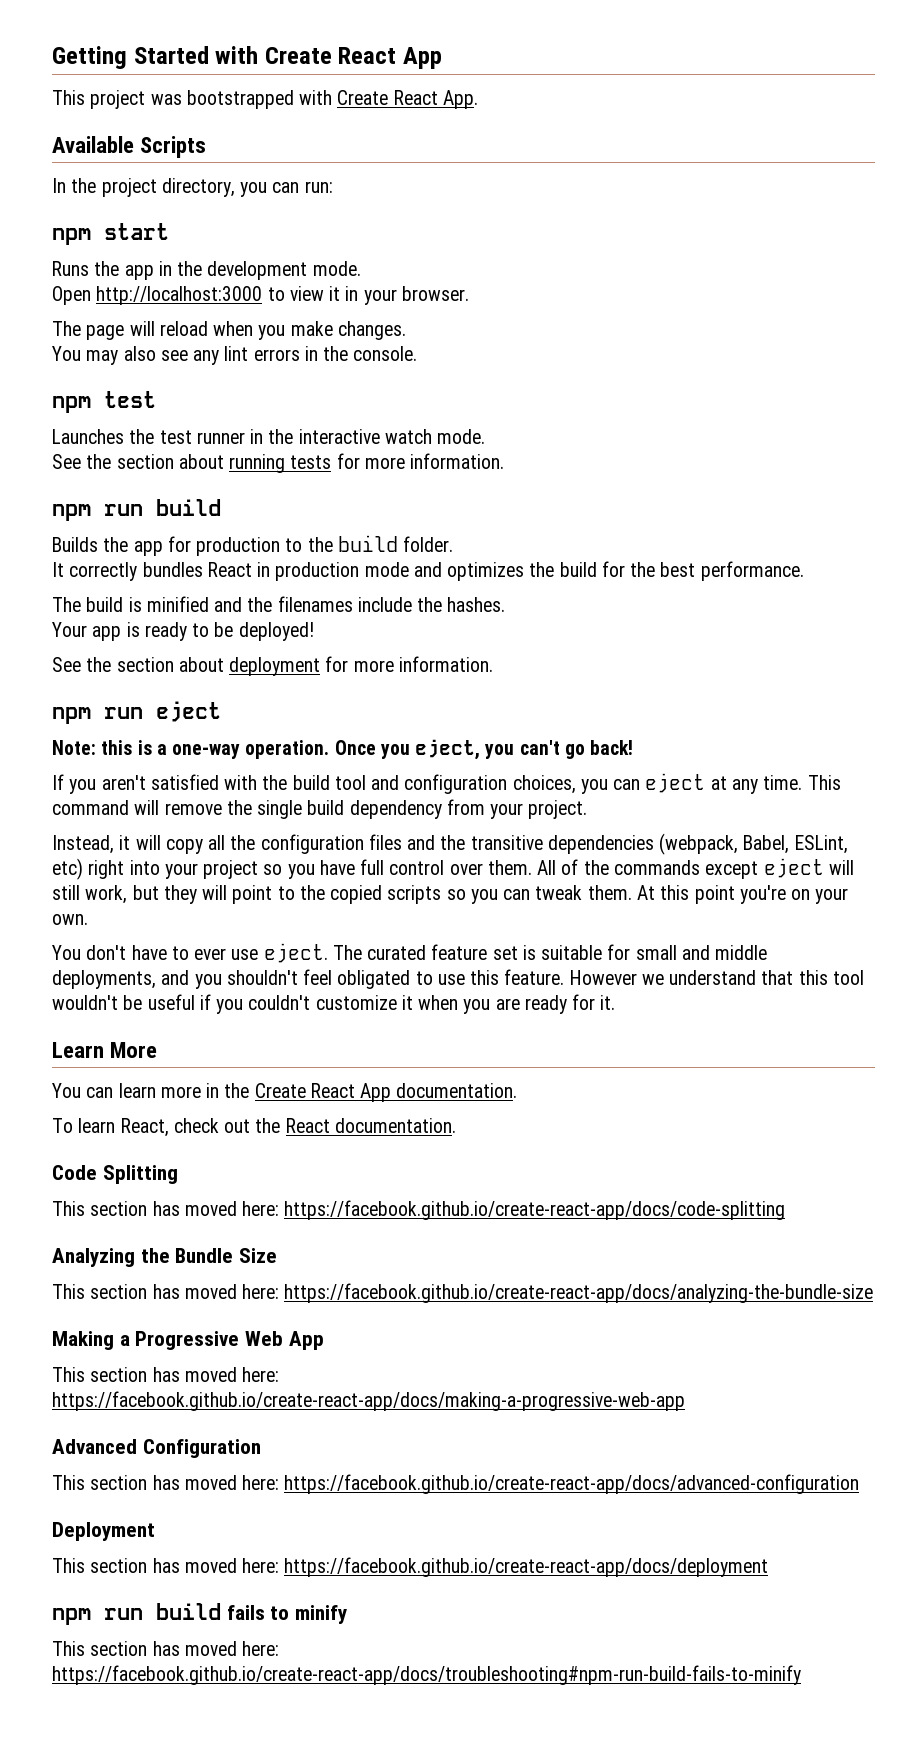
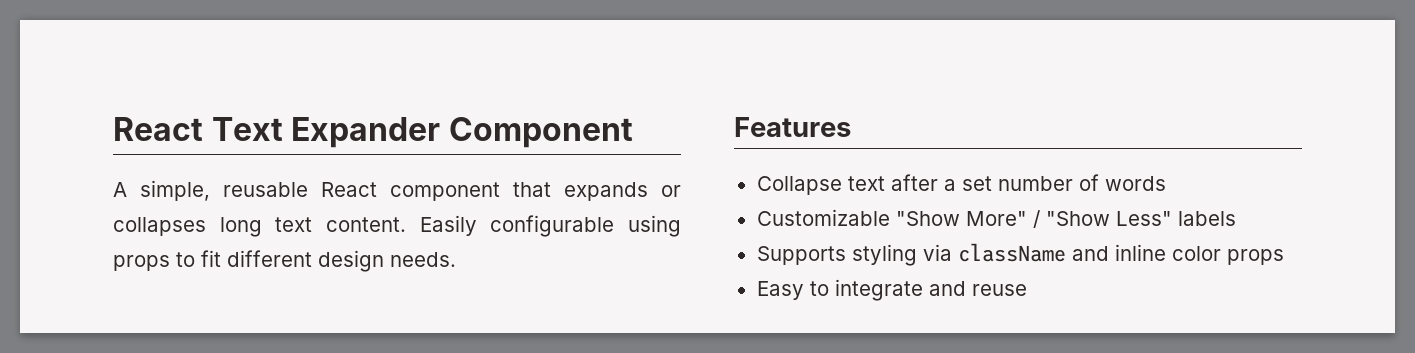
- Getting Started with Create React App
- This project was bootstrapped with Create React App.
- Available Scripts
- In the project directory, you can run:
- npm start
- Runs the app in the development mode.
- Open http://localhost:3000 to view it in your browser.
- The page will reload when you make changes.
- You may also see any lint errors in the console.
- npm test
- Launches the test runner in the interactive watch mode.
- See the section about running tests for more information.
- npm run build
- Builds the app for production to the build folder.
- It correctly bundles React in production mode and optimizes the build for the best performance.
- The build is minified and the filenames include the hashes.
- Your app is ready to be deployed!
- See the section about deployment for more information.
- npm run eject
- Note: this is a one-way operation. Once you eject, you can't go back!
- If you aren't satisfied with the build tool and configuration choices, you can eject at any time. This command will remove the single build dependency from your project.
- Instead, it will copy all the configuration files and the transitive dependencies (webpack, Babel, ESLint, etc) right into your project so you have full control over them. All of the commands except eject will still work, but they will point to the copied scripts so you can tweak them. At this point you're on your own.
- You don't have to ever use eject. The curated feature set is suitable for small and middle deployments, and you shouldn't feel obligated to use this feature. However we understand that this tool wouldn't be useful if you couldn't customize it when you are ready for it.
- Learn More
- You can learn more in the Create React App documentation.
- To learn React, check out the React documentation.
- Code Splitting
- This section has moved here: https://facebook.github.io/create-react-app/docs/code-splitting
- Analyzing the Bundle Size
- This section has moved here: https://facebook.github.io/create-react-app/docs/analyzing-the-bundle-size
- Making a Progressive Web App
- This section has moved here: https://facebook.github.io/create-react-app/docs/making-a-progressive-web-app
- Advanced Configuration
- This section has moved here: https://facebook.github.io/create-react-app/docs/advanced-configuration
- Deployment
- This section has moved here: https://facebook.github.io/create-react-app/docs/deployment
- npm run build fails to minify
- This section has moved here: https://facebook.github.io/create-react-app/docs/troubleshooting#npm-run-build-fails-to-minify
+ React Text Expander Component
+ A simple, reusable React component that expands or collapses long text content. Easily configurable using props to fit different design needs.
+ Features
+ Collapse text after a set number of words
+ Customizable "Show More" / "Show Less" labels
+ Supports styling via className and inline color props
+ Easy to integrate and reuse

